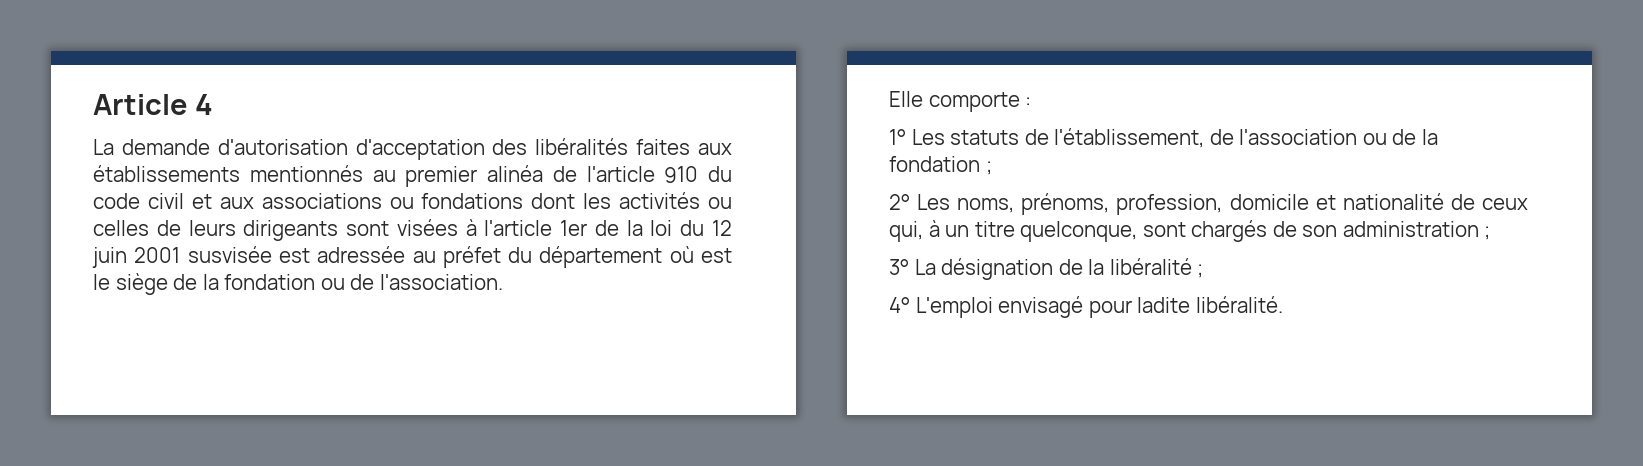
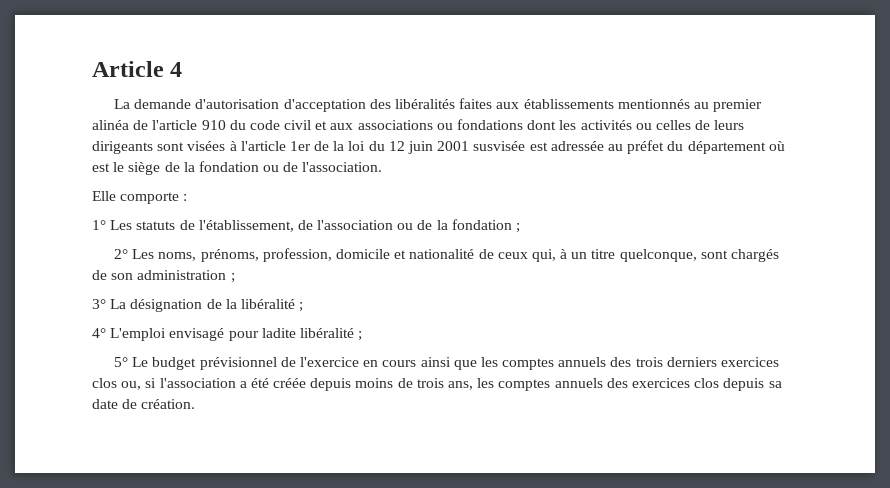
- 4° L'emploi envisagé pour ladite libéralité.
+ 4° L'emploi envisagé pour ladite libéralité ;
+ 5° Le budget prévisionnel de l'exercice en cours ainsi que les comptes annuels des trois derniers exercices clos ou, si l'association a été créée depuis moins de trois ans, les comptes annuels des exercices clos depuis sa date de création.

